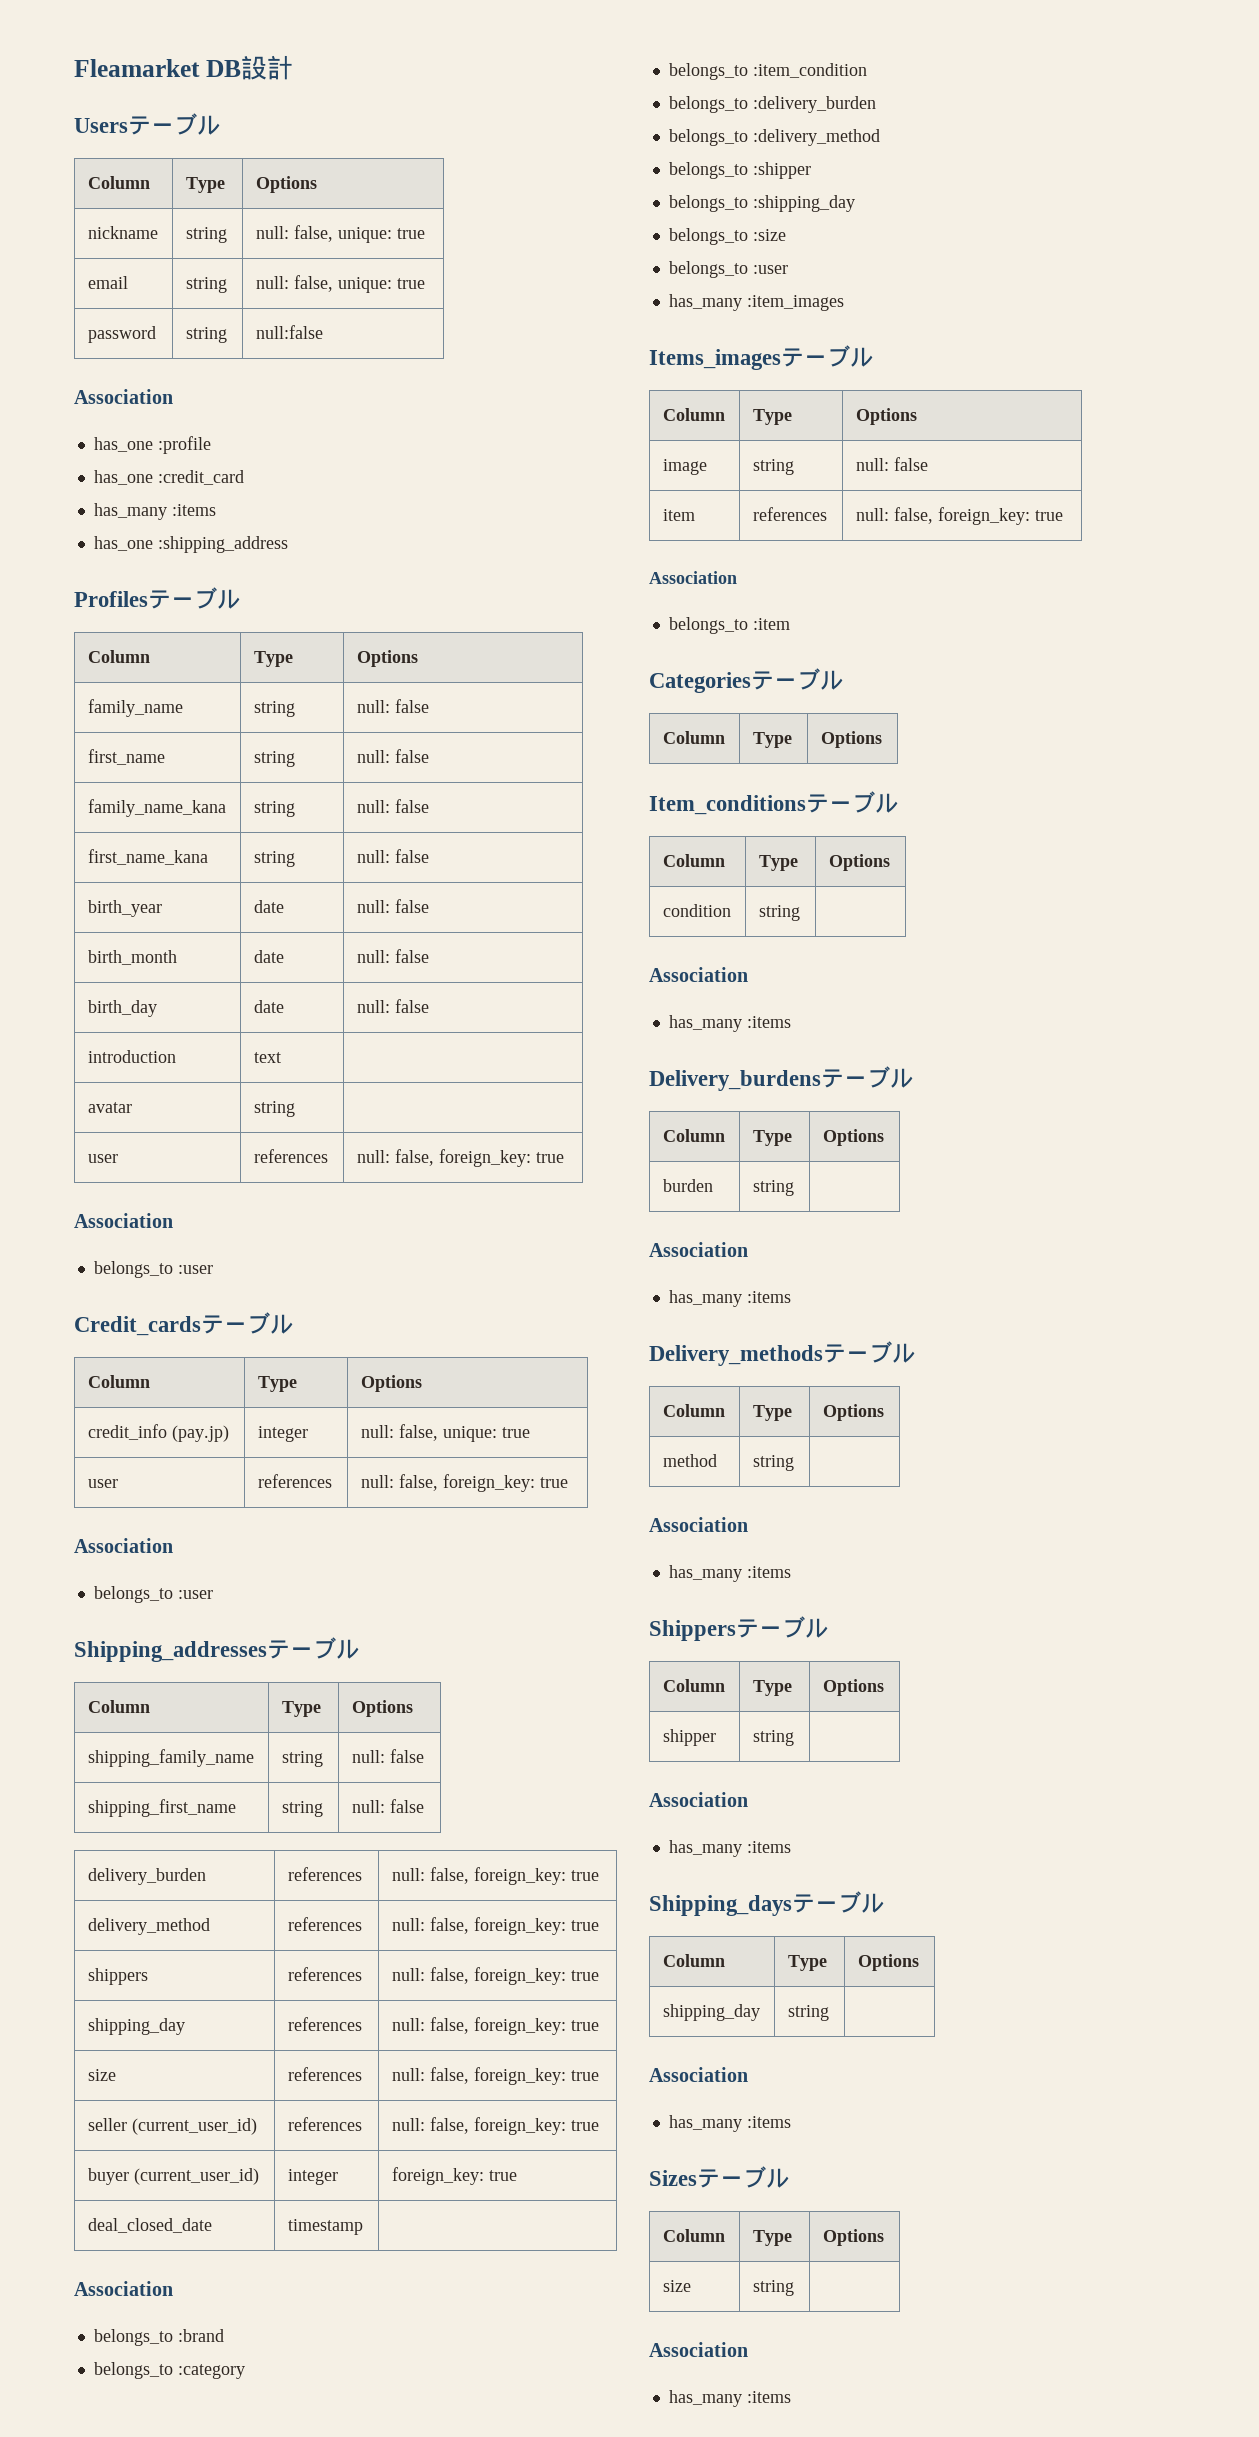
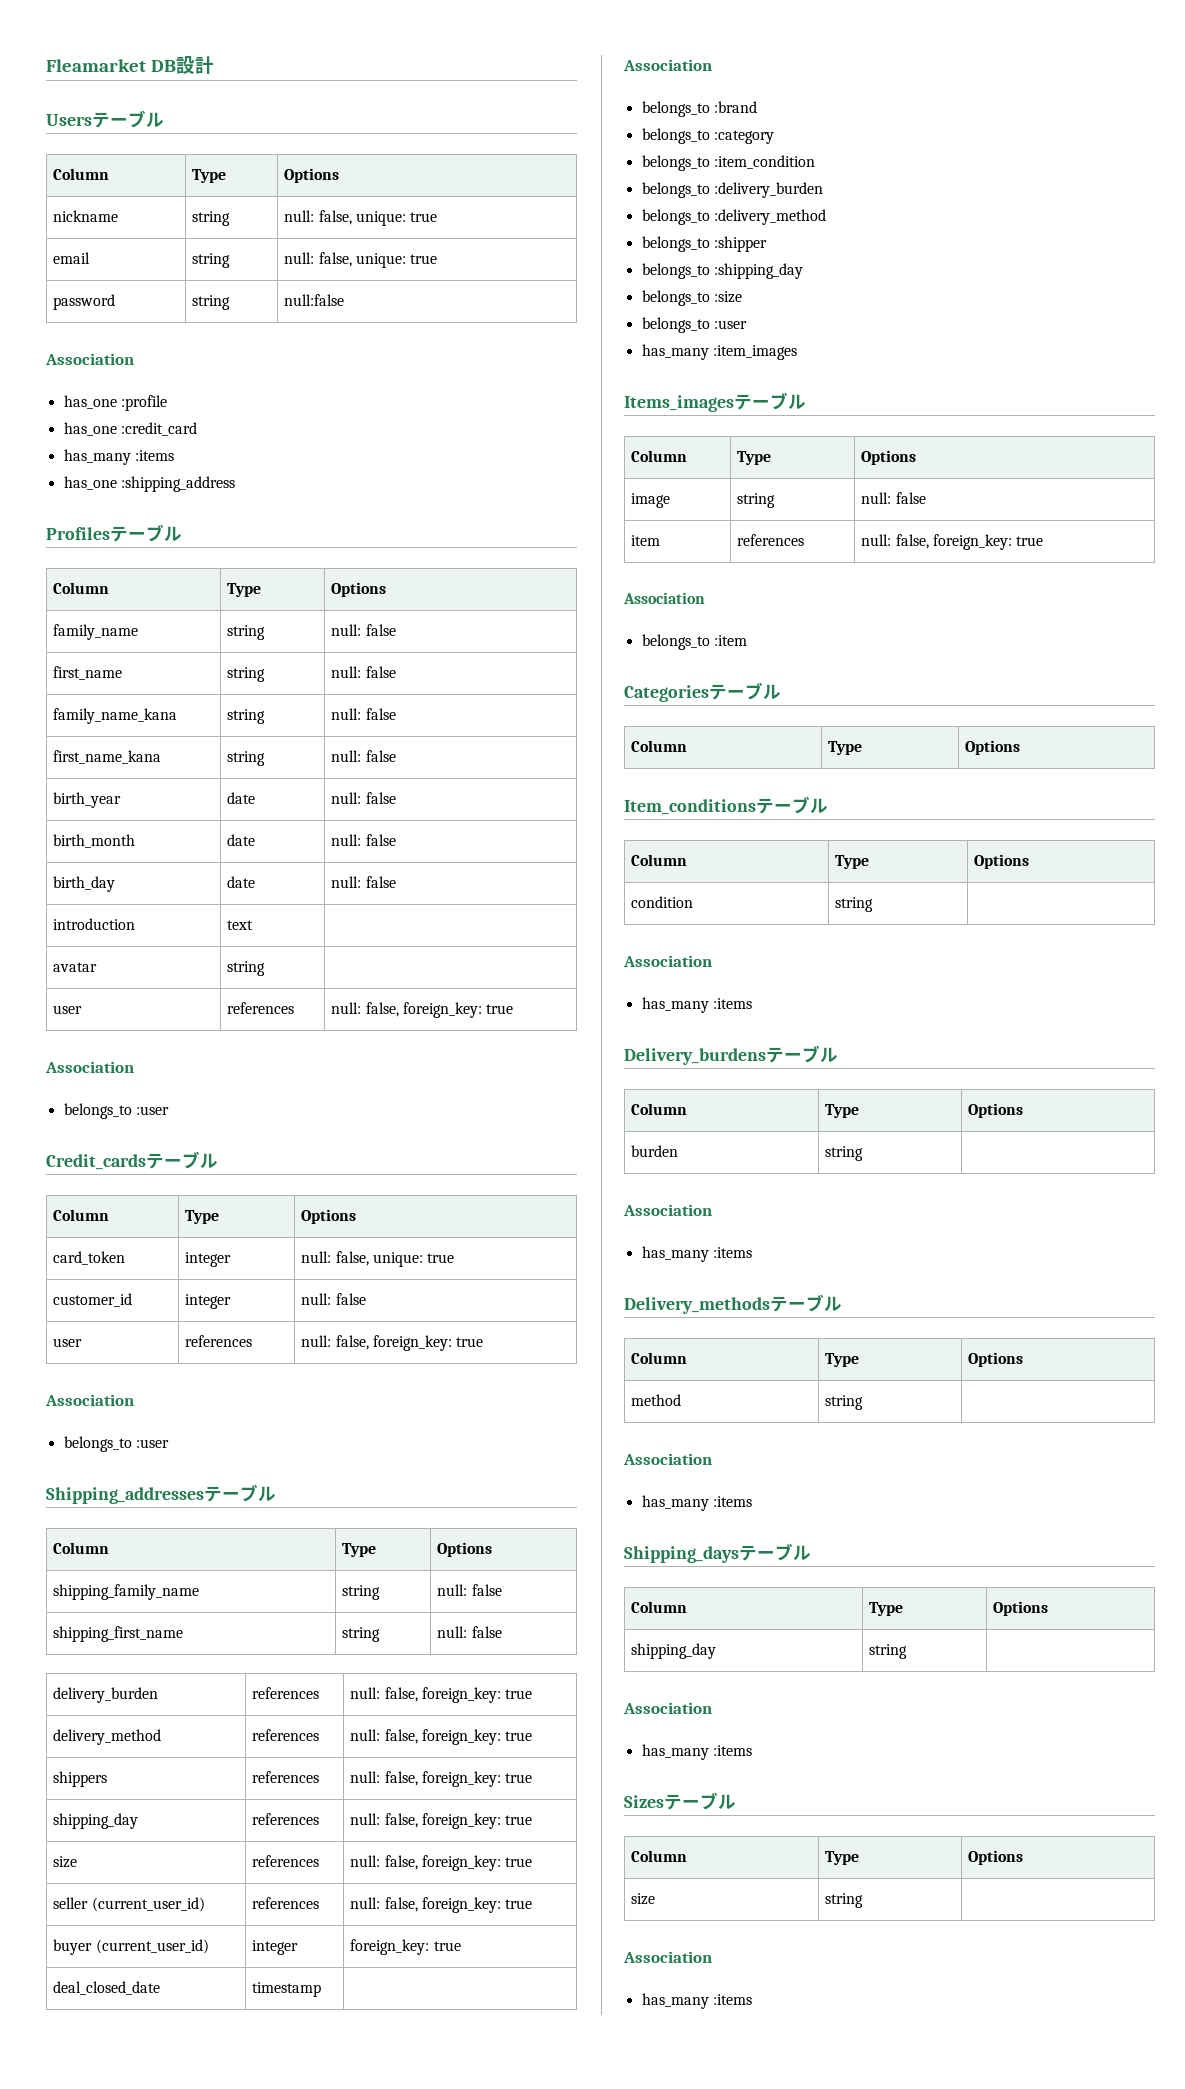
- credit_info (pay.jp) | integer | null: false, unique: true
+ card_token | integer | null: false, unique: true
+ customer_id | integer | null: false
- Shippersテーブル
- Column | Type | Options
- shipper | string |
- Association
- has_many :items

